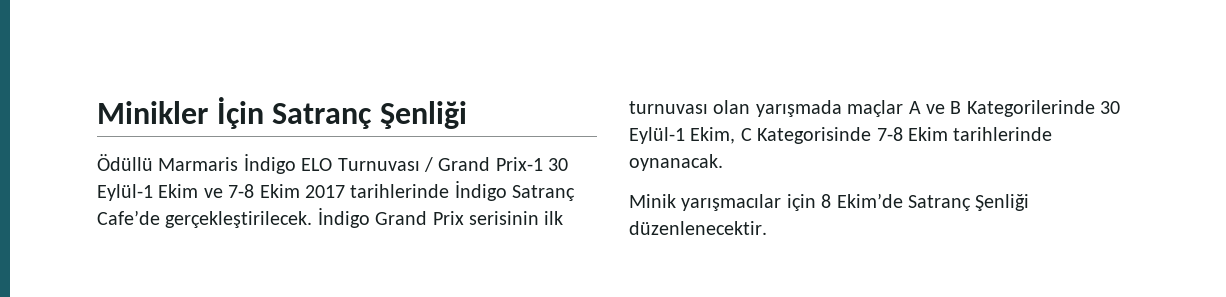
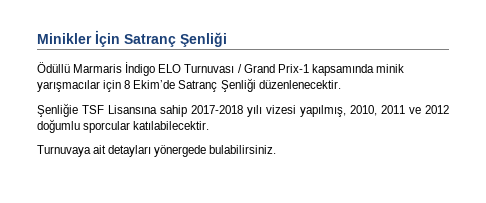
- Ödüllü Marmaris İndigo ELO Turnuvası / Grand Prix-1 30 Eylül-1 Ekim ve 7-8 Ekim 2017 tarihlerinde İndigo Satranç Cafe’de gerçekleştirilecek. İndigo Grand Prix serisinin ilk turnuvası olan yarışmada maçlar A ve B Kategorilerinde 30 Eylül-1 Ekim, C Kategorisinde 7-8 Ekim tarihlerinde oynanacak.
- Minik yarışmacılar için 8 Ekim’de Satranç Şenliği düzenlenecektir.
+ Ödüllü Marmaris İndigo ELO Turnuvası / Grand Prix-1 kapsamında minik yarışmacılar için 8 Ekim’de Satranç Şenliği düzenlenecektir.
+ Şenliğie TSF Lisansına sahip 2017-2018 yılı vizesi yapılmış, 2010, 2011 ve 2012 doğumlu sporcular katılabilecektir.
+ Turnuvaya ait detayları yönergede bulabilirsiniz.

